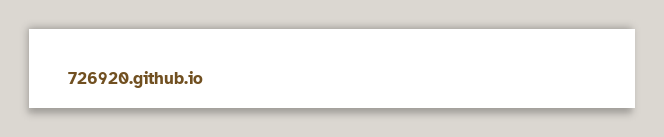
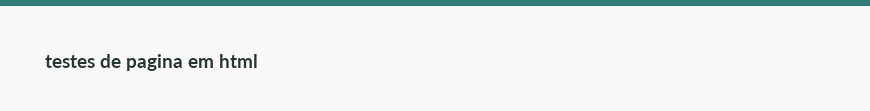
- 726920.github.io
+ testes de pagina em html

